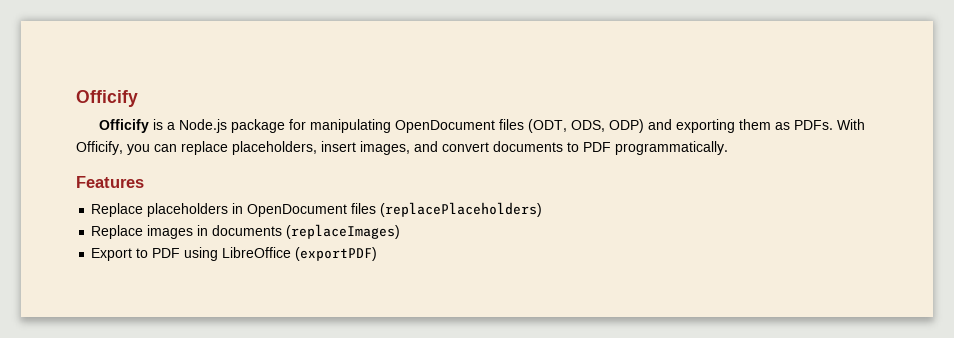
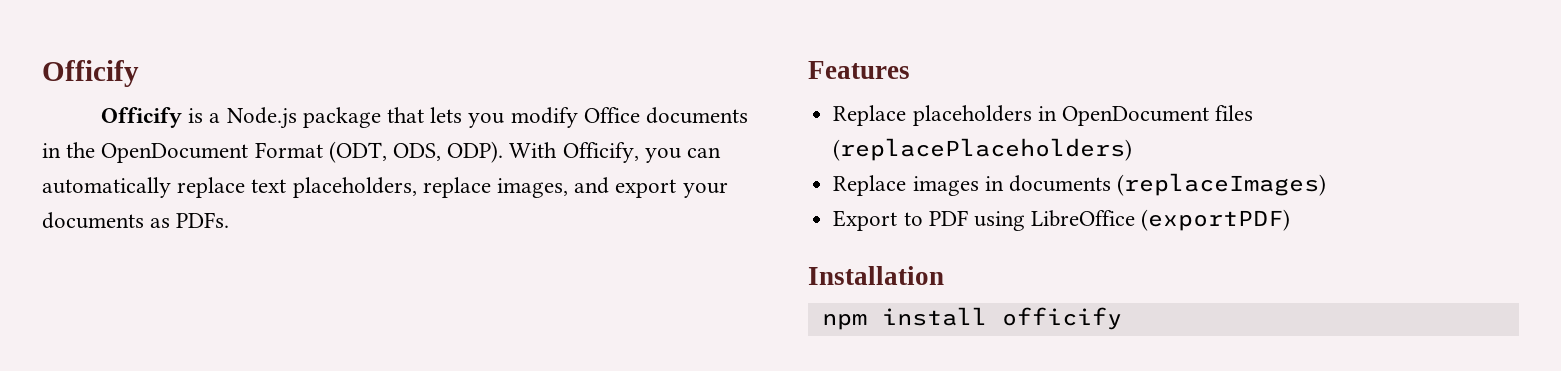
- Officify is a Node.js package for manipulating OpenDocument files (ODT, ODS, ODP) and exporting them as PDFs. With Officify, you can replace placeholders, insert images, and convert documents to PDF programmatically.
+ Officify is a Node.js package that lets you modify Office documents in the OpenDocument Format (ODT, ODS, ODP). With Officify, you can automatically replace text placeholders, replace images, and export your documents as PDFs.
+ Installation
+ npm install officify

